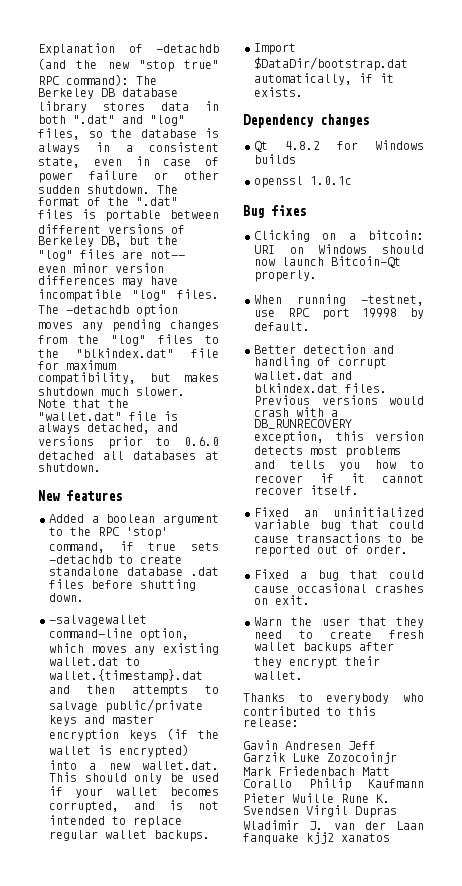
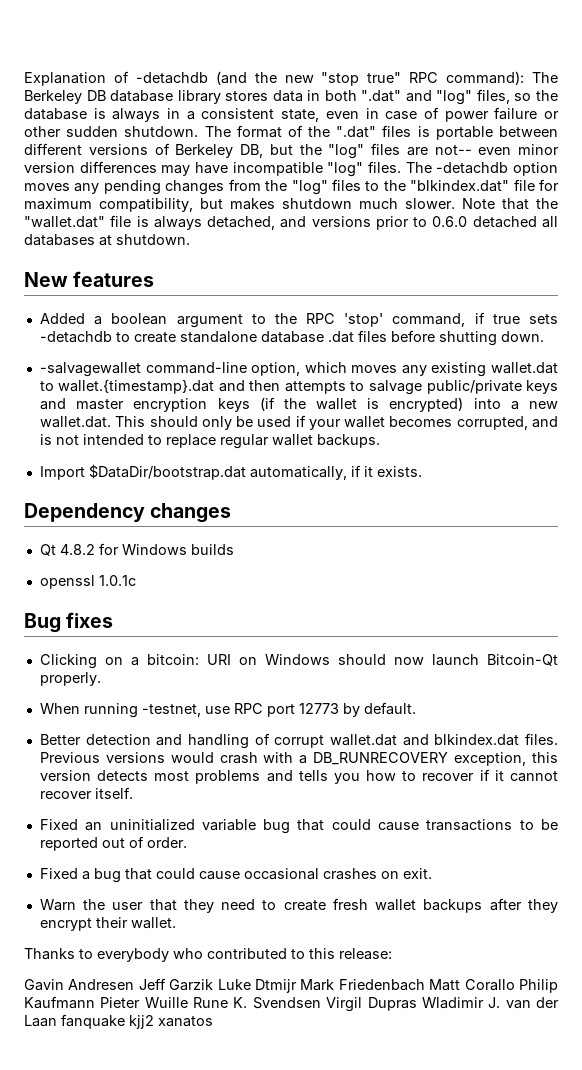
- When running -testnet, use RPC port 19998 by default.
+ When running -testnet, use RPC port 12773 by default.
- Gavin Andresen Jeff Garzik Luke Zozocoinjr Mark Friedenbach Matt Corallo Philip Kaufmann Pieter Wuille Rune K. Svendsen Virgil Dupras Wladimir J. van der Laan fanquake kjj2 xanatos
+ Gavin Andresen Jeff Garzik Luke Dtmijr Mark Friedenbach Matt Corallo Philip Kaufmann Pieter Wuille Rune K. Svendsen Virgil Dupras Wladimir J. van der Laan fanquake kjj2 xanatos

